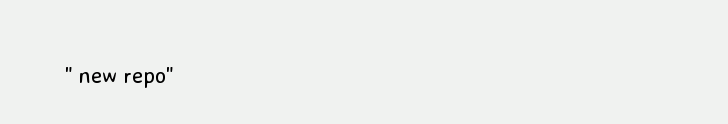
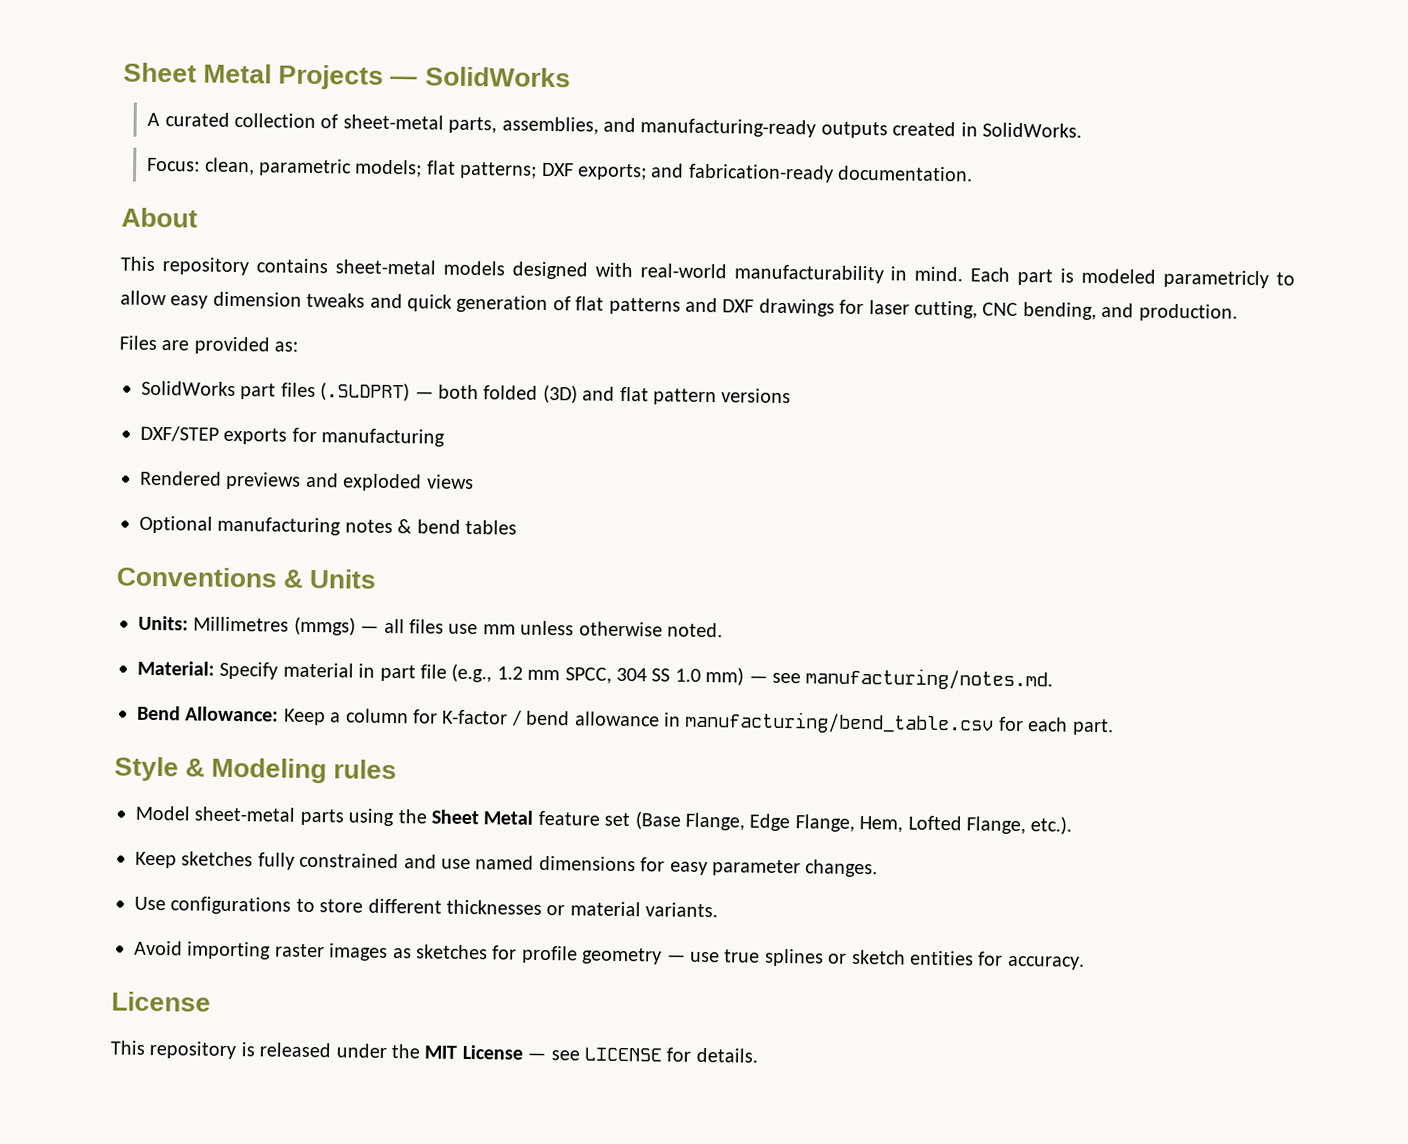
- " new repo"
+ Sheet Metal Projects — SolidWorks
+ A curated collection of sheet-metal parts, assemblies, and manufacturing-ready outputs created in SolidWorks.
+ Focus: clean, parametric models; flat patterns; DXF exports; and fabrication-ready documentation.
+ About
+ This repository contains sheet-metal models designed with real-world manufacturability in mind. Each part is modeled parametricly to allow easy dimension tweaks and quick generation of flat patterns and DXF drawings for laser cutting, CNC bending, and production.
+ Files are provided as:
+ SolidWorks part files (.SLDPRT) — both folded (3D) and flat pattern versions
+ DXF/STEP exports for manufacturing
+ Rendered previews and exploded views
+ Optional manufacturing notes & bend tables
+ Conventions & Units
+ Units: Millimetres (mmgs) — all files use mm unless otherwise noted.
+ Material: Specify material in part file (e.g., 1.2 mm SPCC, 304 SS 1.0 mm) — see manufacturing/notes.md.
+ Bend Allowance: Keep a column for K-factor / bend allowance in manufacturing/bend_table.csv for each part.
+ Style & Modeling rules
+ Model sheet-metal parts using the Sheet Metal feature set (Base Flange, Edge Flange, Hem, Lofted Flange, etc.).
+ Keep sketches fully constrained and use named dimensions for easy parameter changes.
+ Use configurations to store different thicknesses or material variants.
+ Avoid importing raster images as sketches for profile geometry — use true splines or sketch entities for accuracy.
+ License
+ This repository is released under the MIT License — see LICENSE for details.

